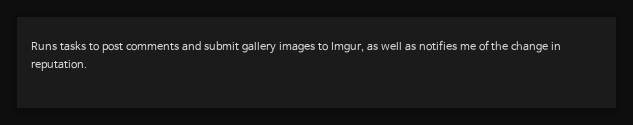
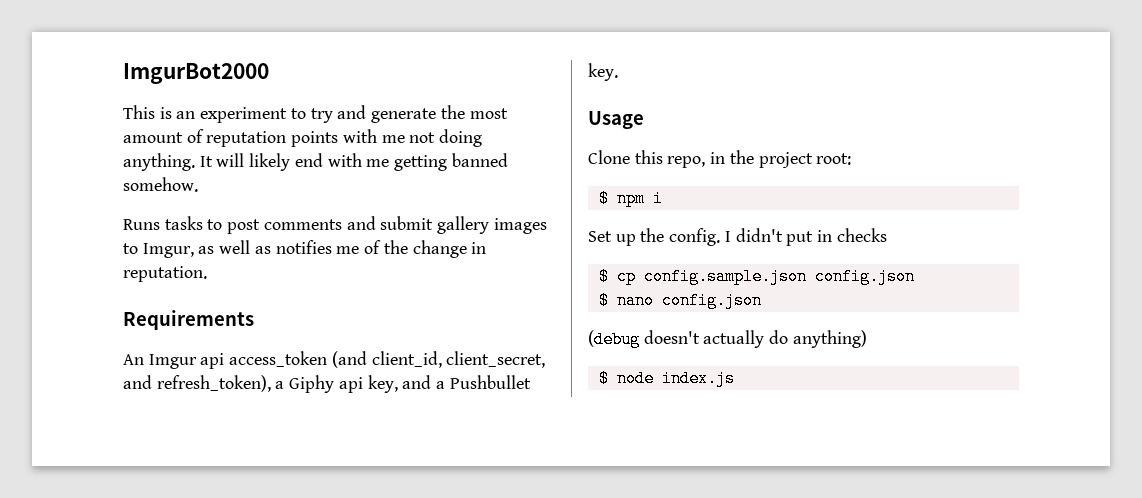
+ ImgurBot2000
+ This is an experiment to try and generate the most amount of reputation points with me not doing anything. It will likely end with me getting banned somehow.
+ Requirements
+ An Imgur api access_token (and client_id, client_secret, and refresh_token), a Giphy api key, and a Pushbullet key.
+ Usage
+ Clone this repo, in the project root:
+ $ npm i
+ Set up the config. I didn't put in checks
+ $ cp config.sample.json config.json
+ $ nano config.json
+ (debug doesn't actually do anything)
+ $ node index.js

